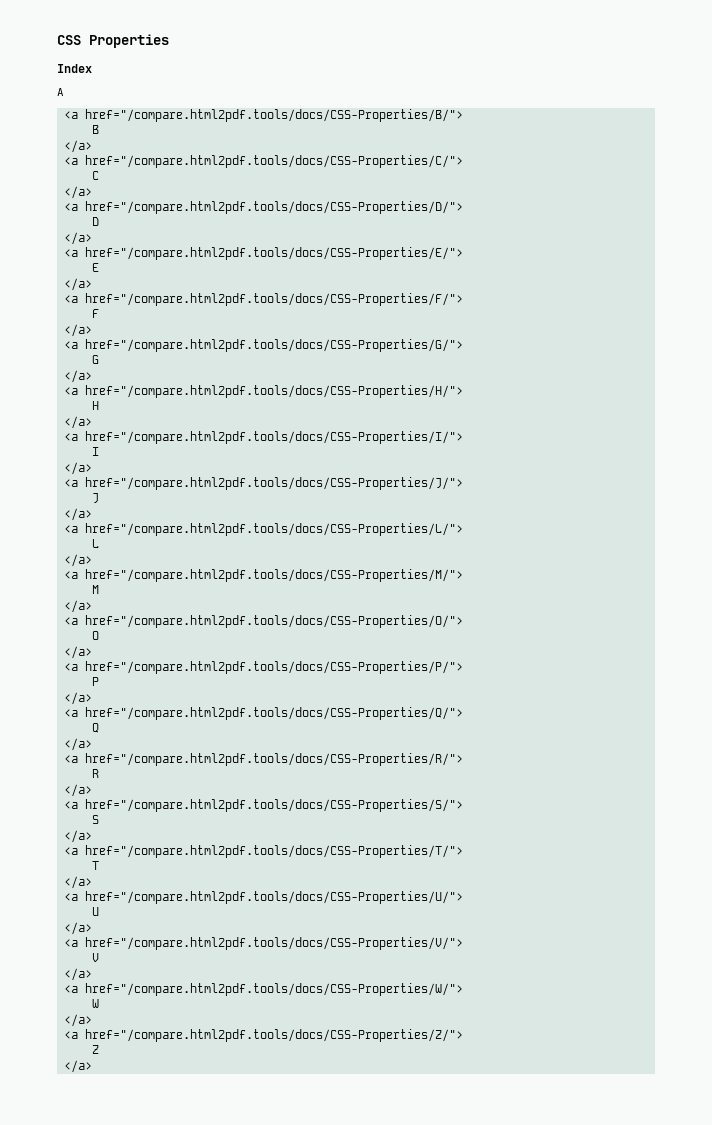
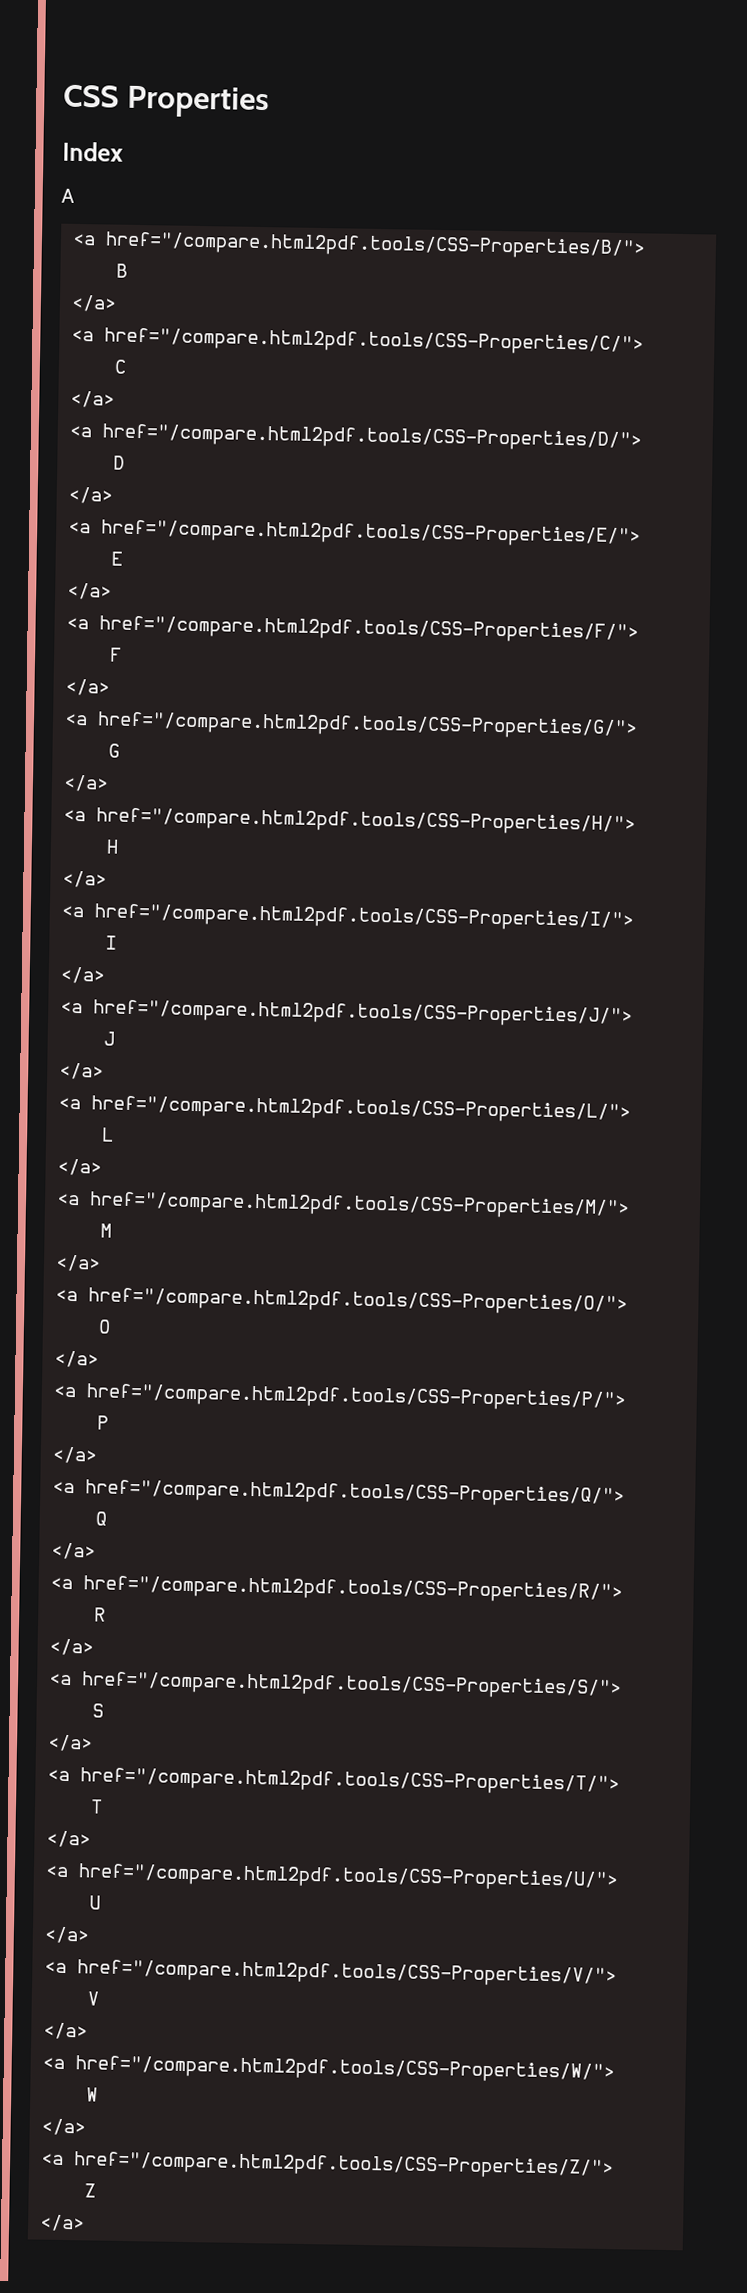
- <a href="/compare.html2pdf.tools/docs/CSS-Properties/B/">
+ <a href="/compare.html2pdf.tools/CSS-Properties/B/">
- <a href="/compare.html2pdf.tools/docs/CSS-Properties/C/">
+ <a href="/compare.html2pdf.tools/CSS-Properties/C/">
- <a href="/compare.html2pdf.tools/docs/CSS-Properties/D/">
+ <a href="/compare.html2pdf.tools/CSS-Properties/D/">
- <a href="/compare.html2pdf.tools/docs/CSS-Properties/E/">
+ <a href="/compare.html2pdf.tools/CSS-Properties/E/">
- <a href="/compare.html2pdf.tools/docs/CSS-Properties/F/">
+ <a href="/compare.html2pdf.tools/CSS-Properties/F/">
- <a href="/compare.html2pdf.tools/docs/CSS-Properties/G/">
+ <a href="/compare.html2pdf.tools/CSS-Properties/G/">
- <a href="/compare.html2pdf.tools/docs/CSS-Properties/H/">
+ <a href="/compare.html2pdf.tools/CSS-Properties/H/">
- <a href="/compare.html2pdf.tools/docs/CSS-Properties/I/">
+ <a href="/compare.html2pdf.tools/CSS-Properties/I/">
- <a href="/compare.html2pdf.tools/docs/CSS-Properties/J/">
+ <a href="/compare.html2pdf.tools/CSS-Properties/J/">
- <a href="/compare.html2pdf.tools/docs/CSS-Properties/L/">
+ <a href="/compare.html2pdf.tools/CSS-Properties/L/">
- <a href="/compare.html2pdf.tools/docs/CSS-Properties/M/">
+ <a href="/compare.html2pdf.tools/CSS-Properties/M/">
- <a href="/compare.html2pdf.tools/docs/CSS-Properties/O/">
+ <a href="/compare.html2pdf.tools/CSS-Properties/O/">
- <a href="/compare.html2pdf.tools/docs/CSS-Properties/P/">
+ <a href="/compare.html2pdf.tools/CSS-Properties/P/">
- <a href="/compare.html2pdf.tools/docs/CSS-Properties/Q/">
+ <a href="/compare.html2pdf.tools/CSS-Properties/Q/">
- <a href="/compare.html2pdf.tools/docs/CSS-Properties/R/">
+ <a href="/compare.html2pdf.tools/CSS-Properties/R/">
- <a href="/compare.html2pdf.tools/docs/CSS-Properties/S/">
+ <a href="/compare.html2pdf.tools/CSS-Properties/S/">
- <a href="/compare.html2pdf.tools/docs/CSS-Properties/T/">
+ <a href="/compare.html2pdf.tools/CSS-Properties/T/">
- <a href="/compare.html2pdf.tools/docs/CSS-Properties/U/">
+ <a href="/compare.html2pdf.tools/CSS-Properties/U/">
- <a href="/compare.html2pdf.tools/docs/CSS-Properties/V/">
+ <a href="/compare.html2pdf.tools/CSS-Properties/V/">
- <a href="/compare.html2pdf.tools/docs/CSS-Properties/W/">
+ <a href="/compare.html2pdf.tools/CSS-Properties/W/">
- <a href="/compare.html2pdf.tools/docs/CSS-Properties/Z/">
+ <a href="/compare.html2pdf.tools/CSS-Properties/Z/">

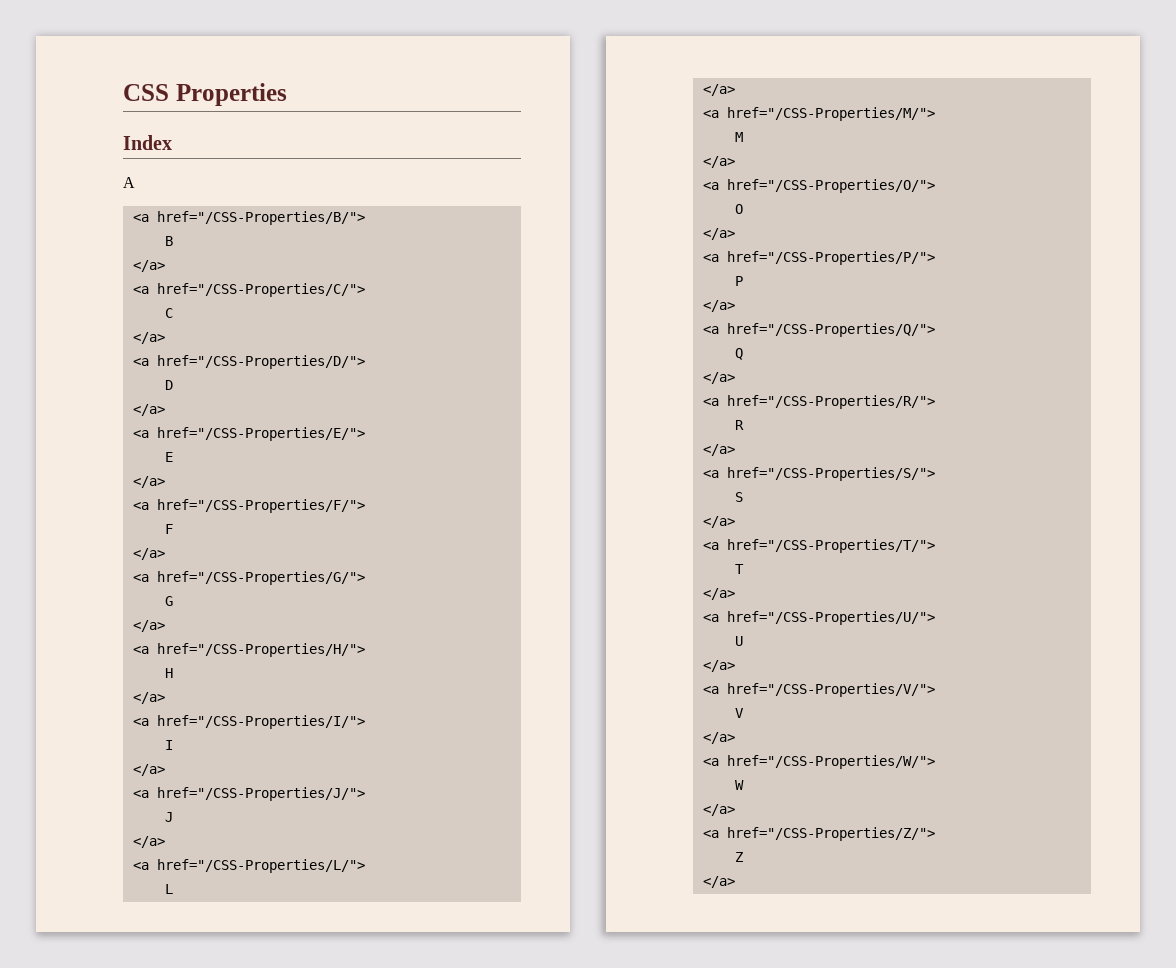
- <a href="/compare.html2pdf.tools/CSS-Properties/B/">
+ <a href="/CSS-Properties/B/">
- <a href="/compare.html2pdf.tools/CSS-Properties/C/">
+ <a href="/CSS-Properties/C/">
- <a href="/compare.html2pdf.tools/CSS-Properties/D/">
+ <a href="/CSS-Properties/D/">
- <a href="/compare.html2pdf.tools/CSS-Properties/E/">
+ <a href="/CSS-Properties/E/">
- <a href="/compare.html2pdf.tools/CSS-Properties/F/">
+ <a href="/CSS-Properties/F/">
- <a href="/compare.html2pdf.tools/CSS-Properties/G/">
+ <a href="/CSS-Properties/G/">
- <a href="/compare.html2pdf.tools/CSS-Properties/H/">
+ <a href="/CSS-Properties/H/">
- <a href="/compare.html2pdf.tools/CSS-Properties/I/">
+ <a href="/CSS-Properties/I/">
- <a href="/compare.html2pdf.tools/CSS-Properties/J/">
+ <a href="/CSS-Properties/J/">
- <a href="/compare.html2pdf.tools/CSS-Properties/L/">
+ <a href="/CSS-Properties/L/">
- <a href="/compare.html2pdf.tools/CSS-Properties/M/">
+ <a href="/CSS-Properties/M/">
- <a href="/compare.html2pdf.tools/CSS-Properties/O/">
+ <a href="/CSS-Properties/O/">
- <a href="/compare.html2pdf.tools/CSS-Properties/P/">
+ <a href="/CSS-Properties/P/">
- <a href="/compare.html2pdf.tools/CSS-Properties/Q/">
+ <a href="/CSS-Properties/Q/">
- <a href="/compare.html2pdf.tools/CSS-Properties/R/">
+ <a href="/CSS-Properties/R/">
- <a href="/compare.html2pdf.tools/CSS-Properties/S/">
+ <a href="/CSS-Properties/S/">
- <a href="/compare.html2pdf.tools/CSS-Properties/T/">
+ <a href="/CSS-Properties/T/">
- <a href="/compare.html2pdf.tools/CSS-Properties/U/">
+ <a href="/CSS-Properties/U/">
- <a href="/compare.html2pdf.tools/CSS-Properties/V/">
+ <a href="/CSS-Properties/V/">
- <a href="/compare.html2pdf.tools/CSS-Properties/W/">
+ <a href="/CSS-Properties/W/">
- <a href="/compare.html2pdf.tools/CSS-Properties/Z/">
+ <a href="/CSS-Properties/Z/">

